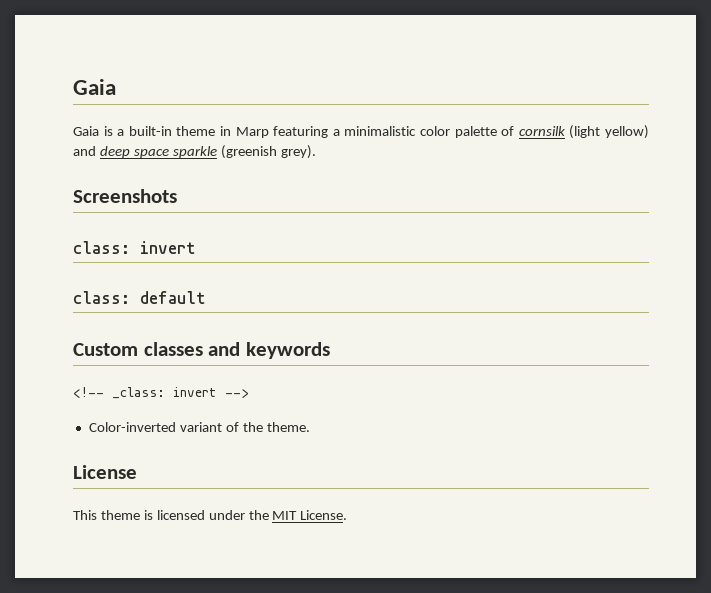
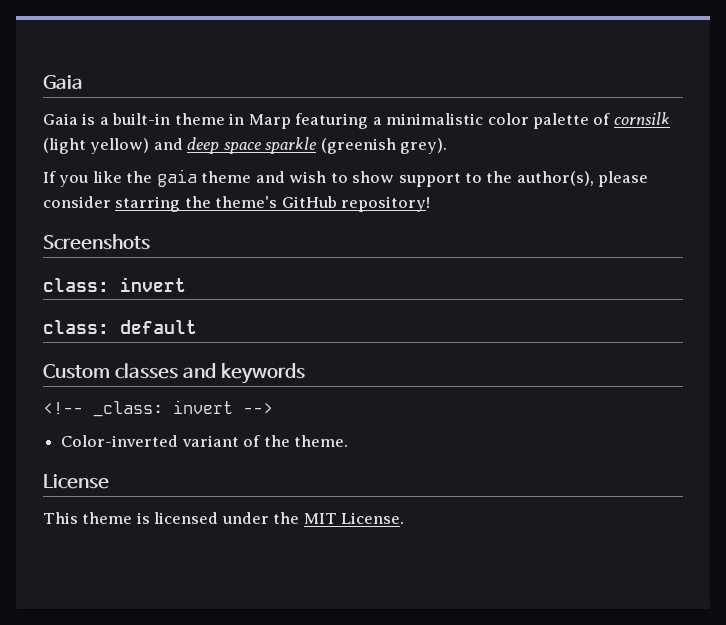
+ If you like the gaia theme and wish to show support to the author(s), please consider starring the theme's GitHub repository!

